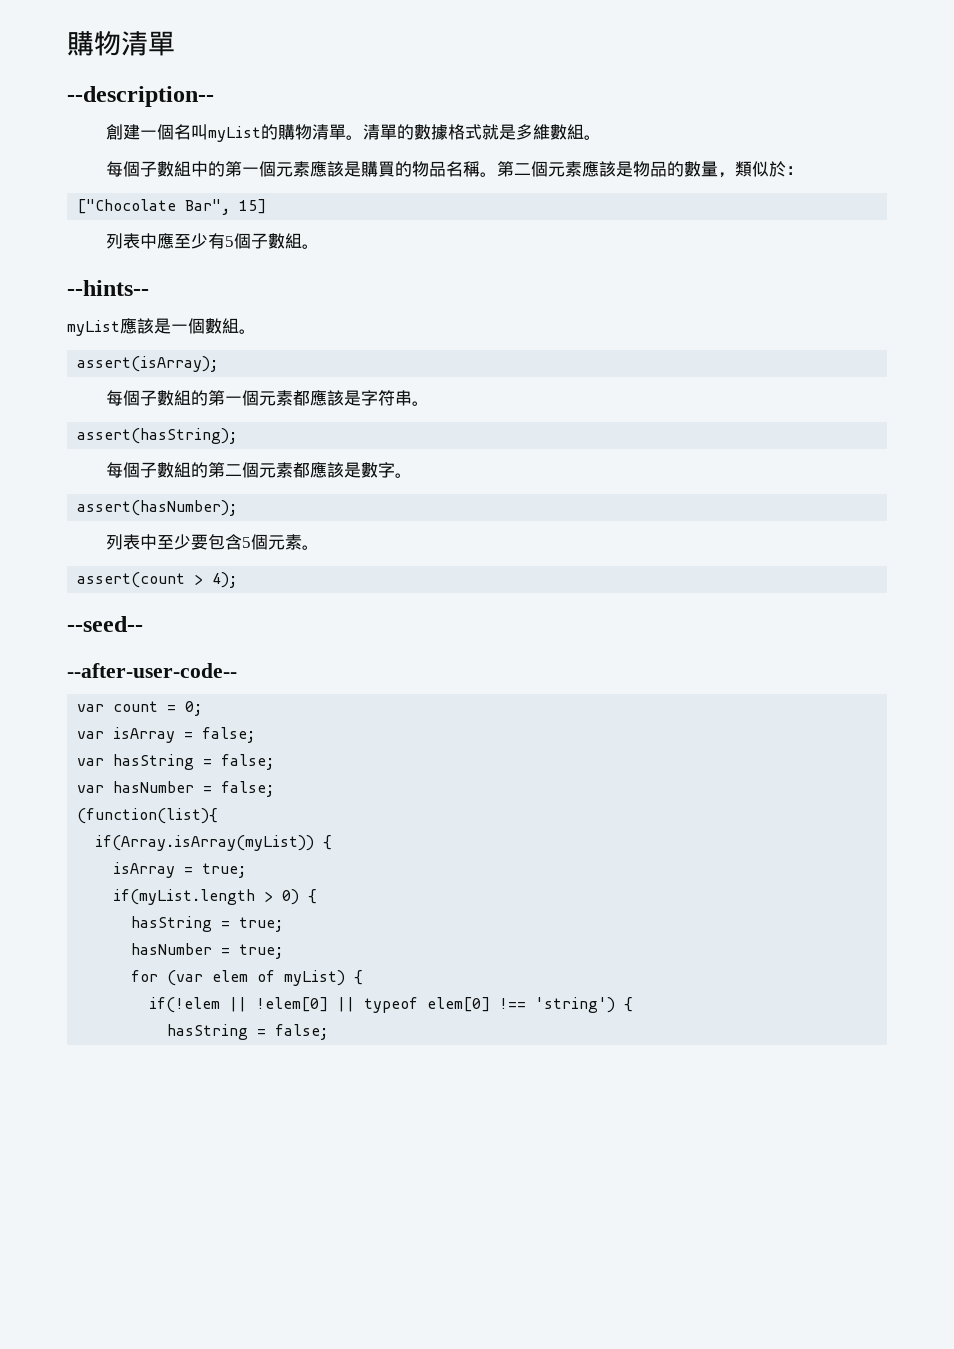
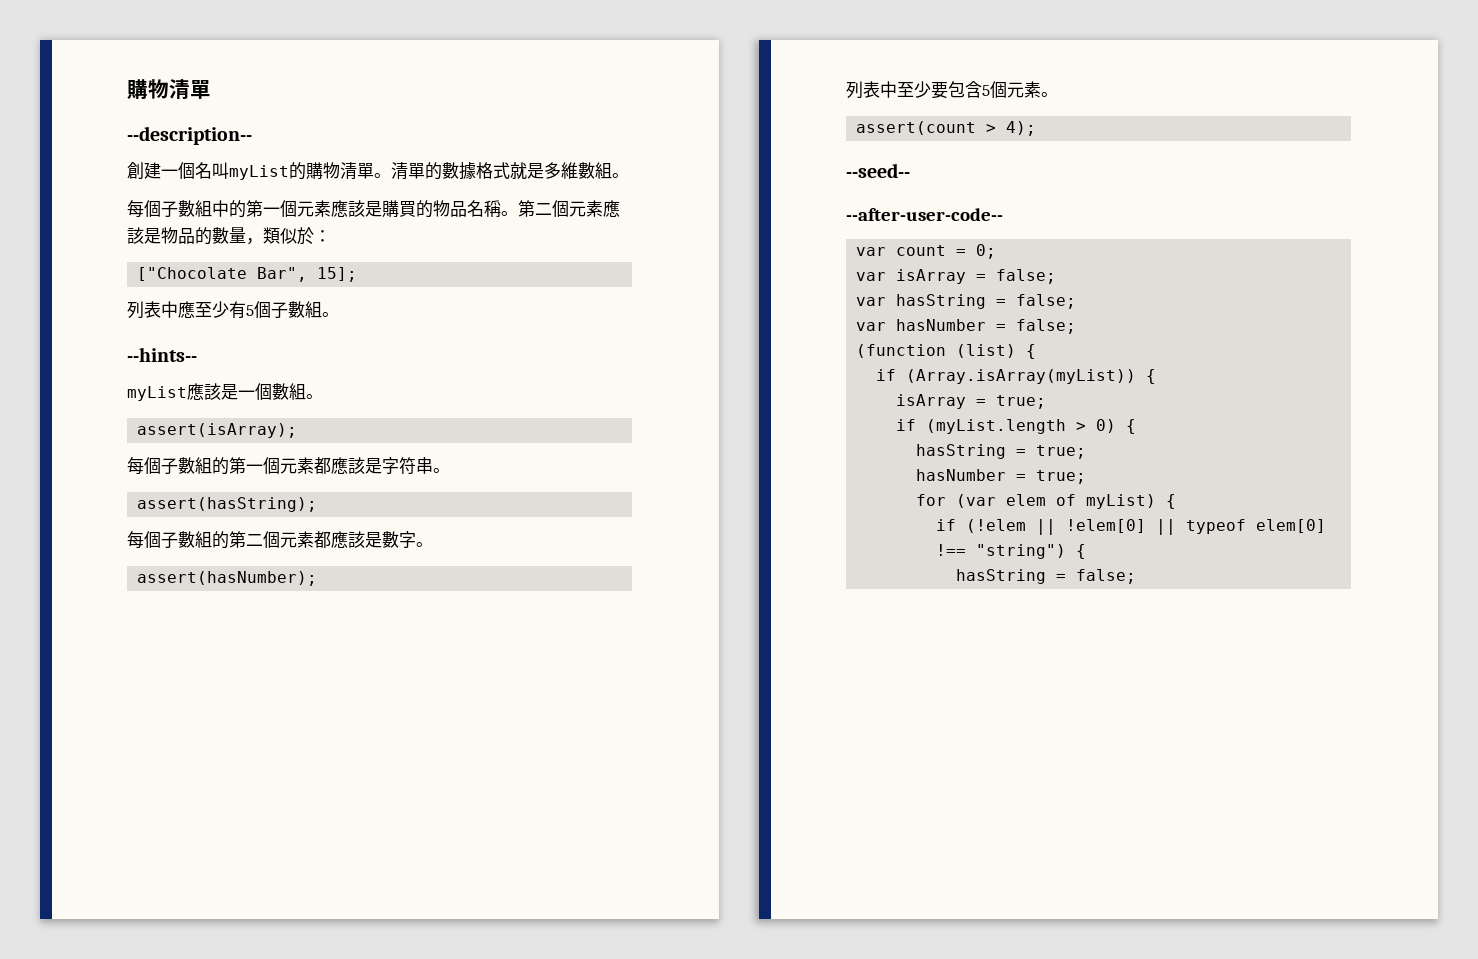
- ["Chocolate Bar", 15]
+ ["Chocolate Bar", 15];
- (function(list){
- if(Array.isArray(myList)) {
+ (function (list) {
+ if (Array.isArray(myList)) {
- if(myList.length > 0) {
+ if (myList.length > 0) {
- if(!elem || !elem[0] || typeof elem[0] !== 'string') {
+ if (!elem || !elem[0] || typeof elem[0] !== "string") {

